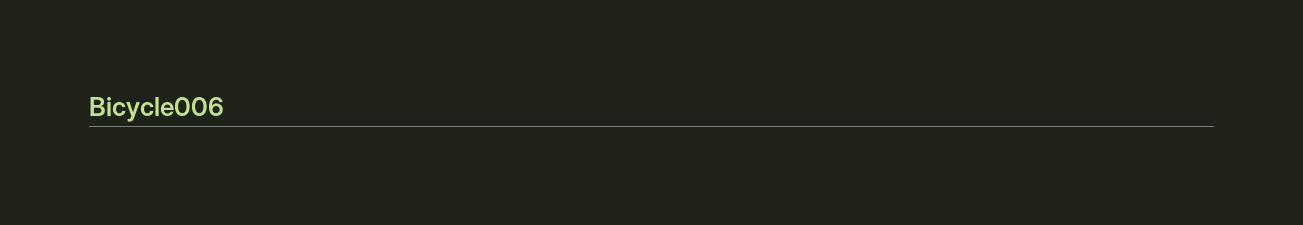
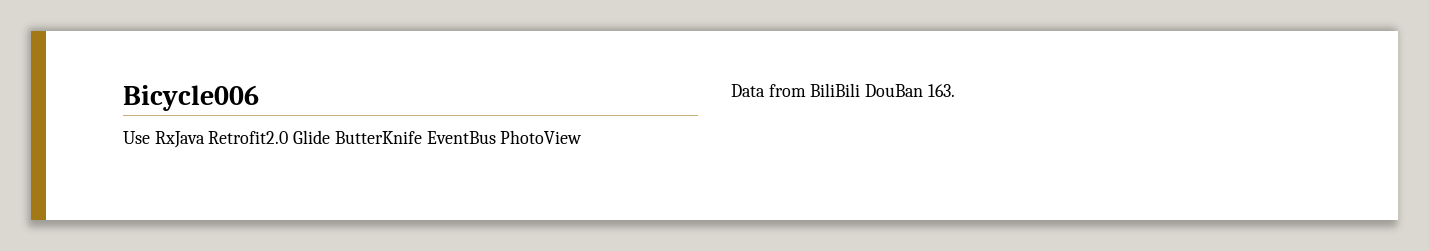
+ Use RxJava Retrofit2.0 Glide ButterKnife EventBus PhotoView
+ Data from BiliBili DouBan 163.

